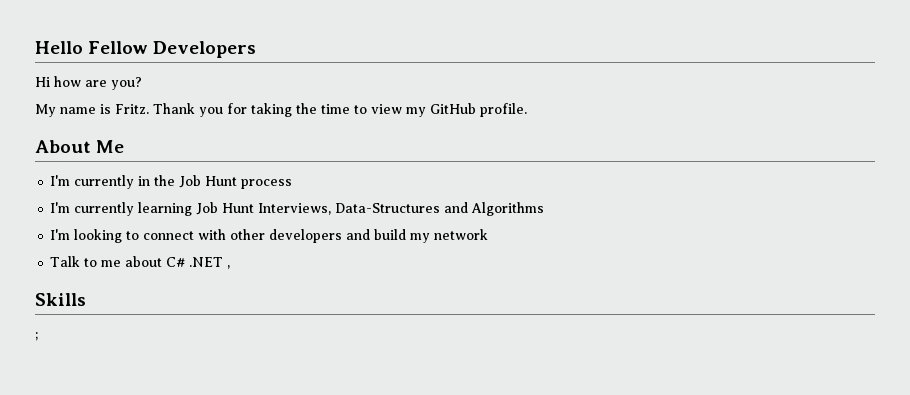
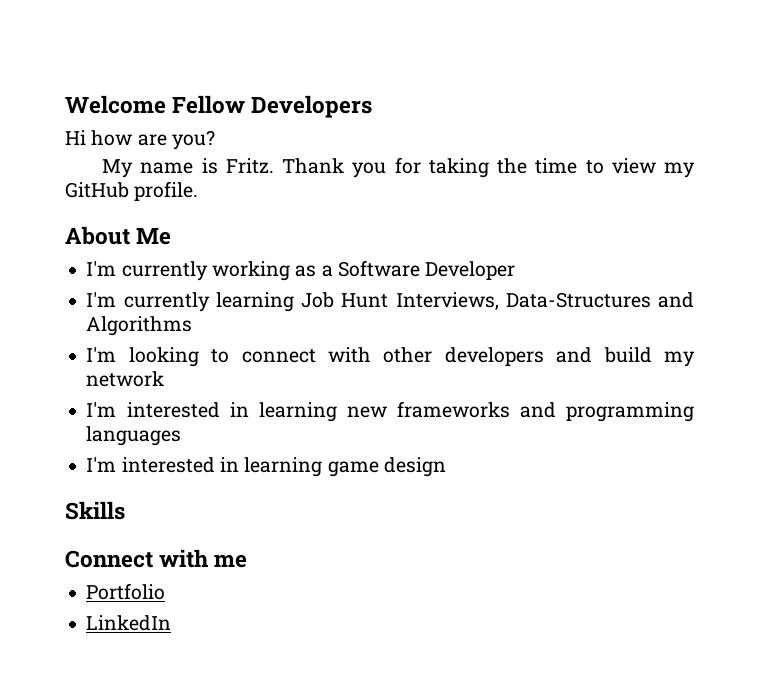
- Hello Fellow Developers
+ Welcome Fellow Developers
- I'm currently in the Job Hunt process
+ I'm currently working as a Software Developer
- Talk to me about C# .NET ,
+ I'm interested in learning new frameworks and programming languages
+ I'm interested in learning game design
  Skills
- ;
+ Connect with me
+ Portfolio
+ LinkedIn

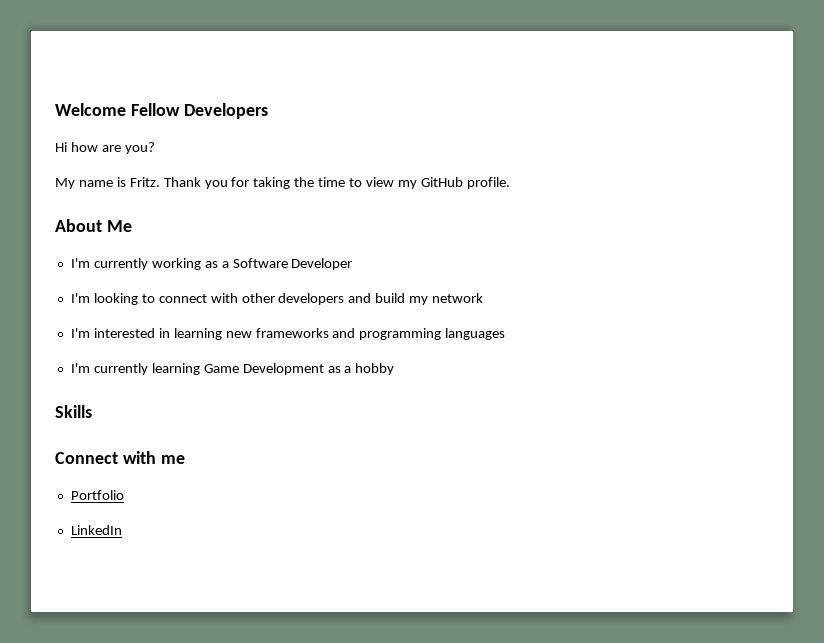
- I'm currently learning Job Hunt Interviews, Data-Structures and Algorithms
- I'm interested in learning game design
+ I'm currently learning Game Development as a hobby

